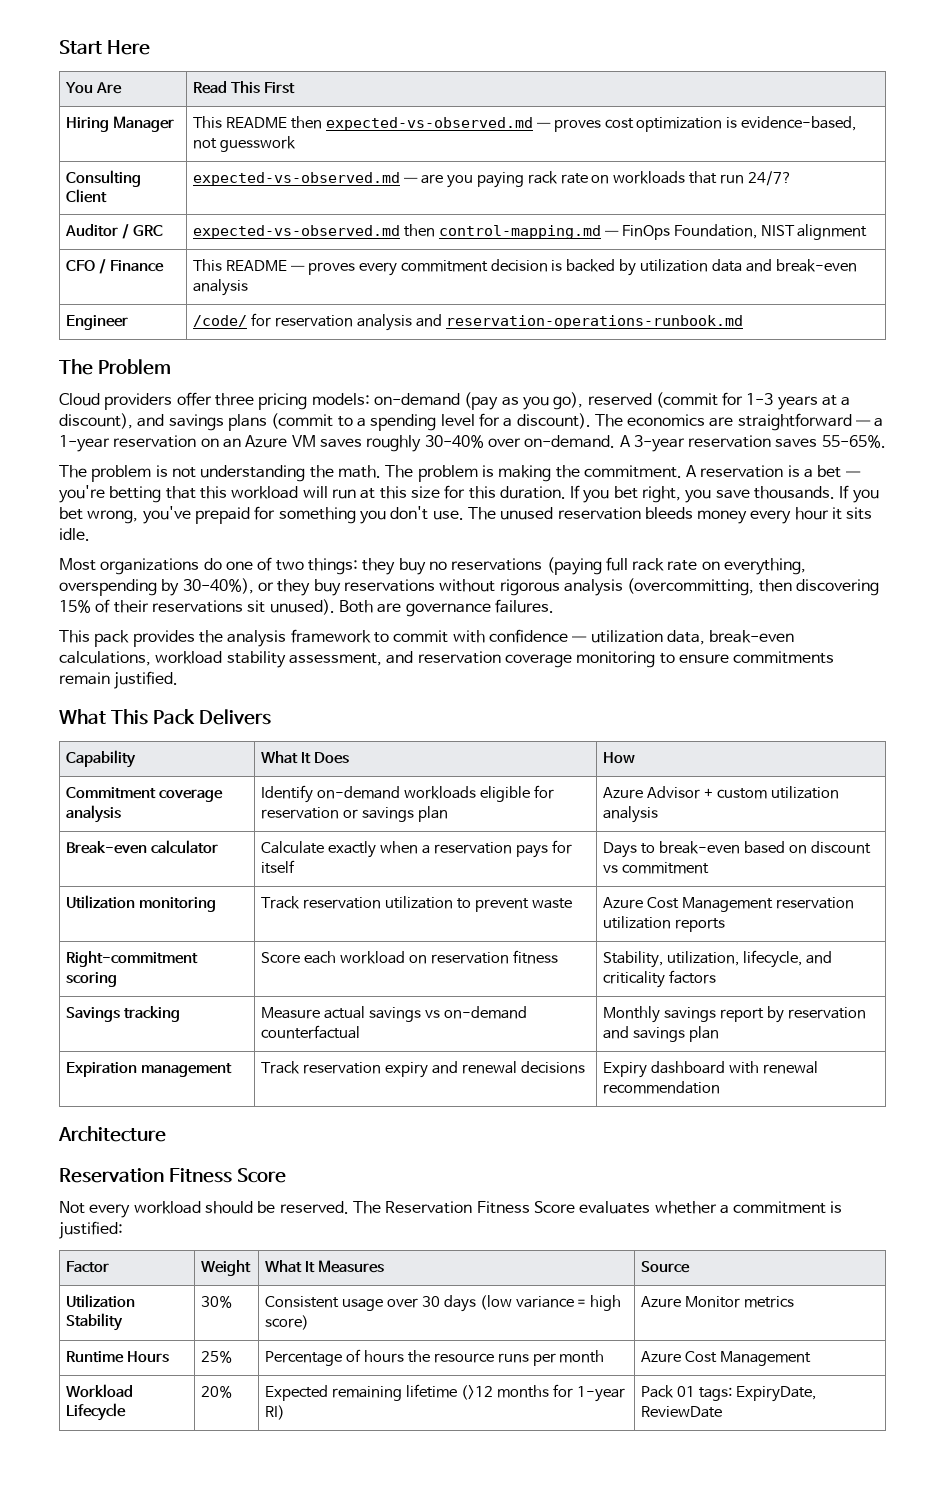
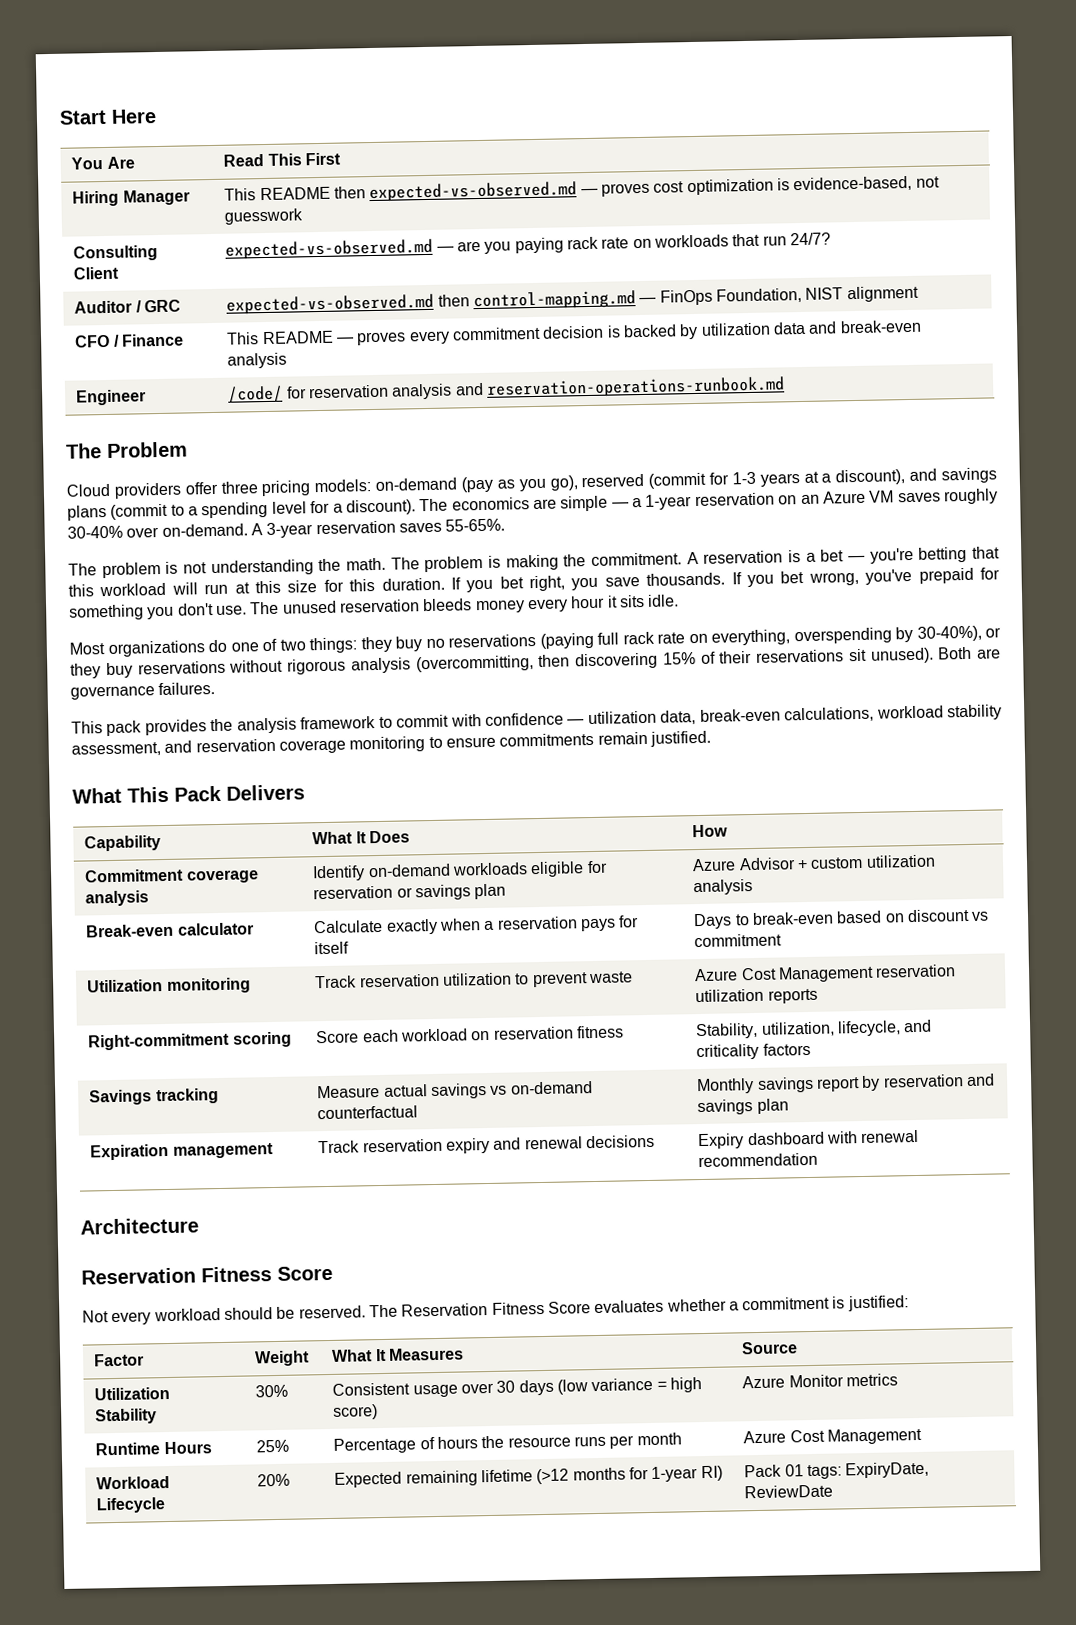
- The economics are straightforward — a 1-year reservation on an Azure VM saves roughly 30-40% over on-demand.
+ The economics are simple — a 1-year reservation on an Azure VM saves roughly 30-40% over on-demand.

